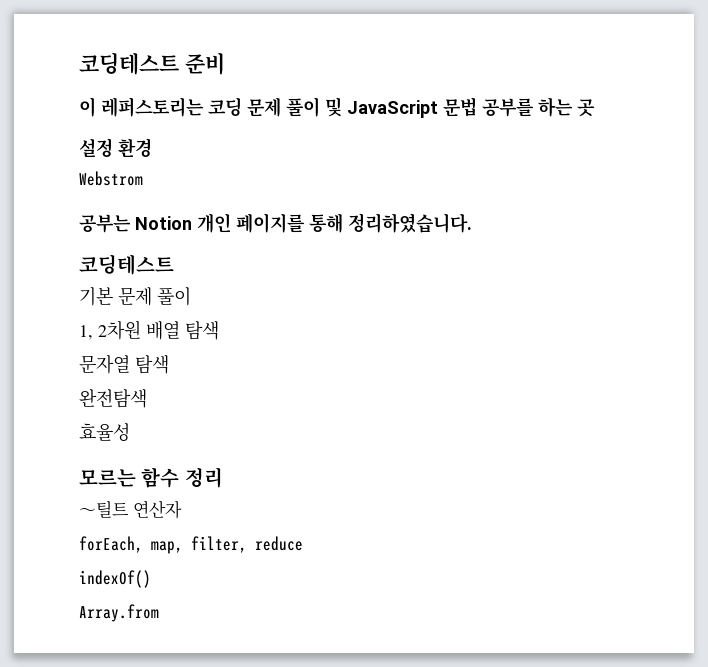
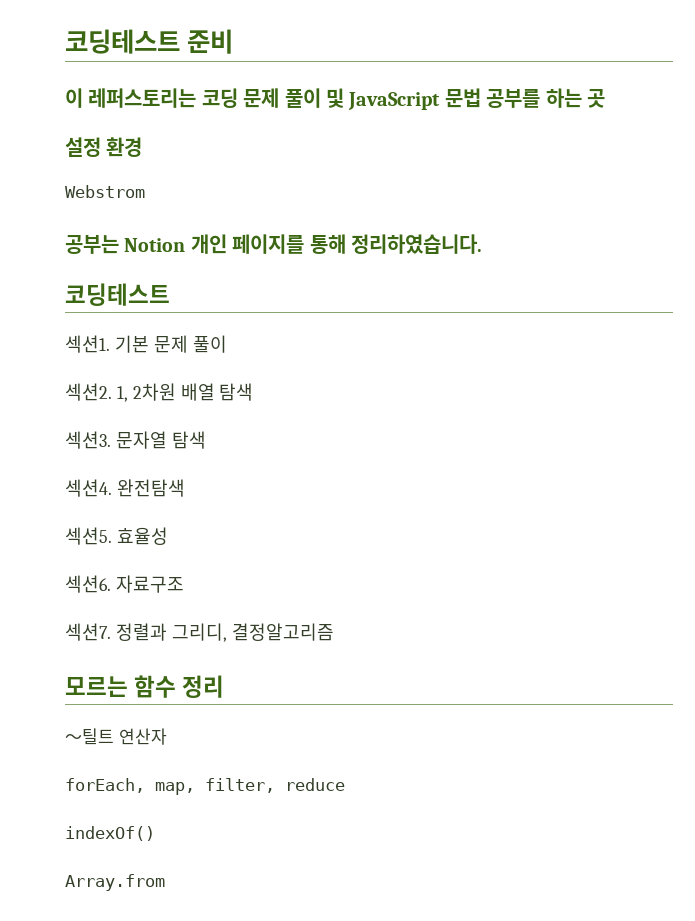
+ 섹션1.
+ 섹션2.
+ 섹션3.
+ 섹션4.
+ 섹션5.
+ 섹션6. 자료구조
+ 섹션7. 정렬과 그리디, 결정알고리즘

